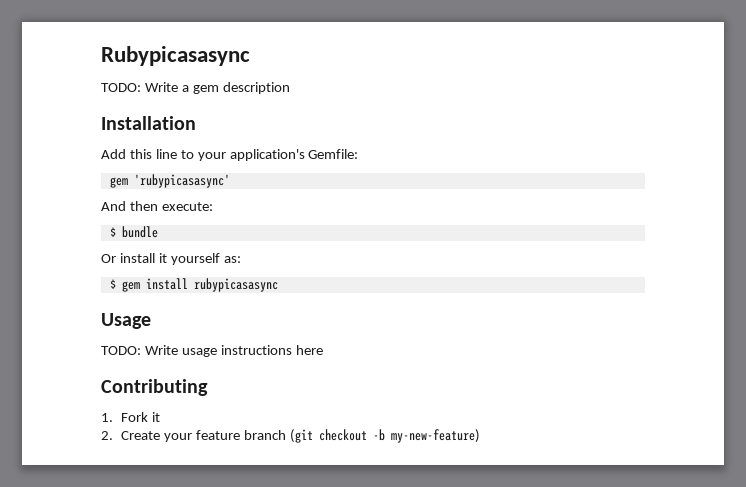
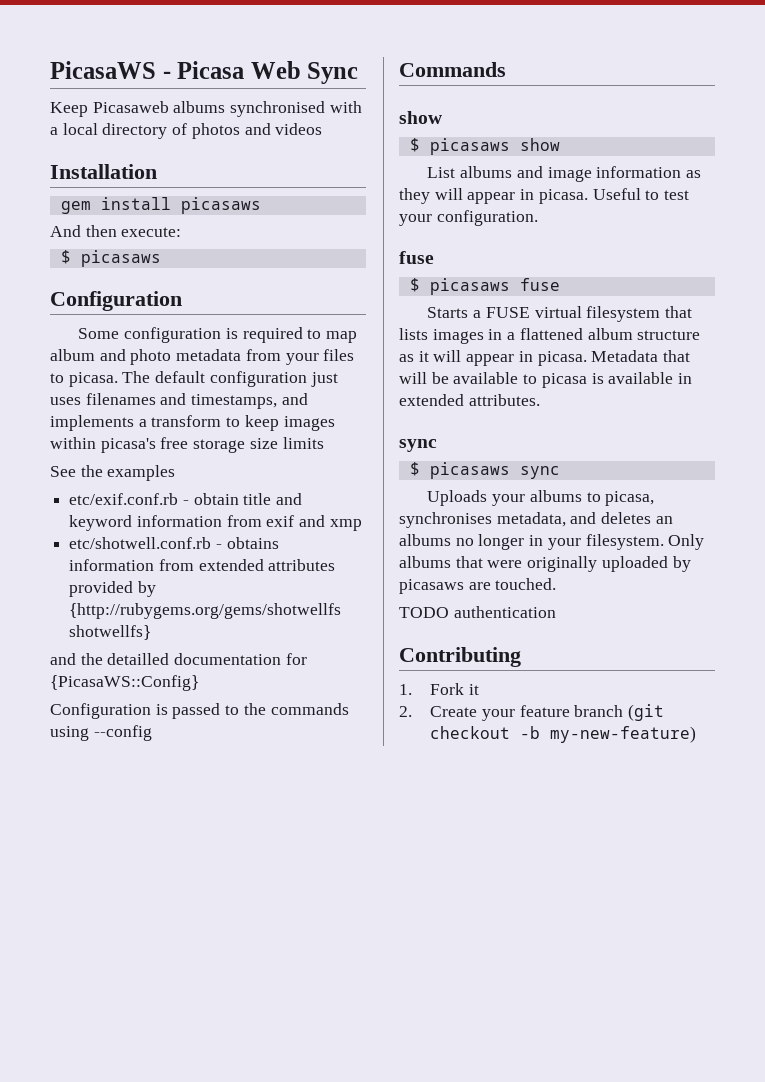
- Rubypicasasync
- TODO: Write a gem description
+ PicasaWS - Picasa Web Sync
+ Keep Picasaweb albums synchronised with a local directory of photos and videos
  Installation
- Add this line to your application's Gemfile:
- gem 'rubypicasasync'
+ gem install picasaws
  And then execute:
- $ bundle
- Or install it yourself as:
- $ gem install rubypicasasync
- Usage
- TODO: Write usage instructions here
+ $ picasaws
+ Configuration
+ Some configuration is required to map album and photo metadata from your files to picasa. The default configuration just uses filenames and timestamps, and implements a transform to keep images within picasa's free storage size limits
+ See the examples
+ etc/exif.conf.rb - obtain title and keyword information from exif and xmp
+ etc/shotwell.conf.rb - obtains information from extended attributes provided by {http://rubygems.org/gems/shotwellfs shotwellfs}
+ and the detailled documentation for {PicasaWS::Config}
+ Configuration is passed to the commands using --config
+ Commands
+ show
+ $ picasaws show
+ List albums and image information as they will appear in picasa. Useful to test your configuration.
+ fuse
+ $ picasaws fuse
+ Starts a FUSE virtual filesystem that lists images in a flattened album structure as it will appear in picasa. Metadata that will be available to picasa is available in extended attributes.
+ sync
+ $ picasaws sync
+ Uploads your albums to picasa, synchronises metadata, and deletes an albums no longer in your filesystem. Only albums that were originally uploaded by picasaws are touched.
+ TODO authentication

